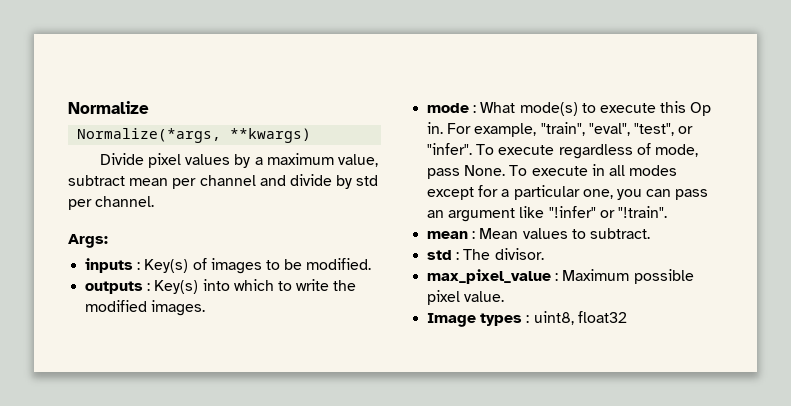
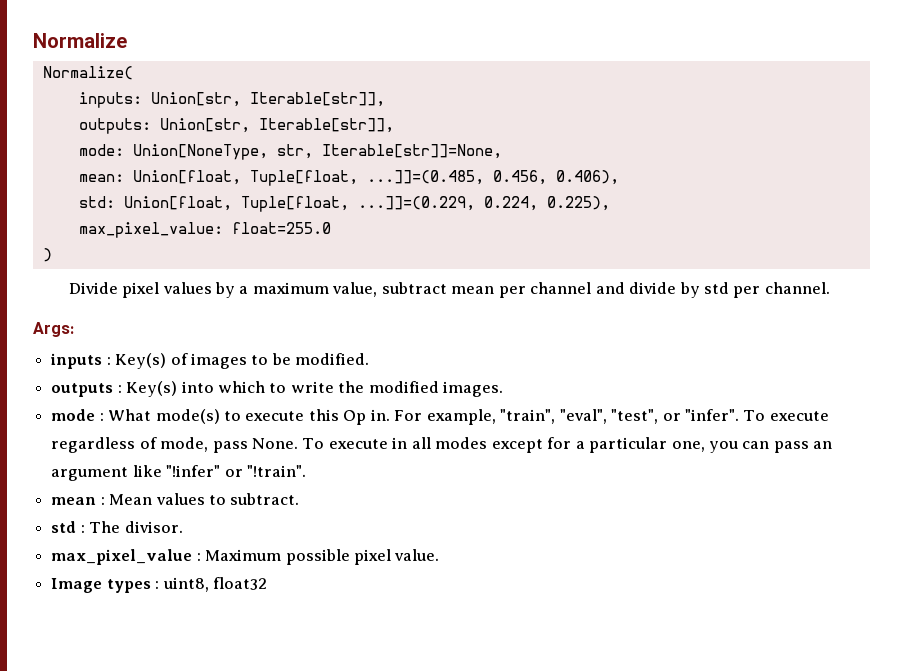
- Normalize(*args, **kwargs)
+ Normalize(
+ inputs: Union[str, Iterable[str]],
+ outputs: Union[str, Iterable[str]],
+ mode: Union[NoneType, str, Iterable[str]]=None,
+ mean: Union[float, Tuple[float, ...]]=(0.485, 0.456, 0.406),
+ std: Union[float, Tuple[float, ...]]=(0.229, 0.224, 0.225),
+ max_pixel_value: float=255.0
+ )

